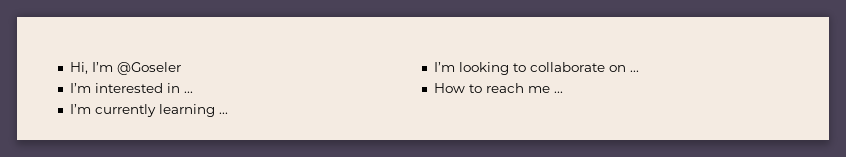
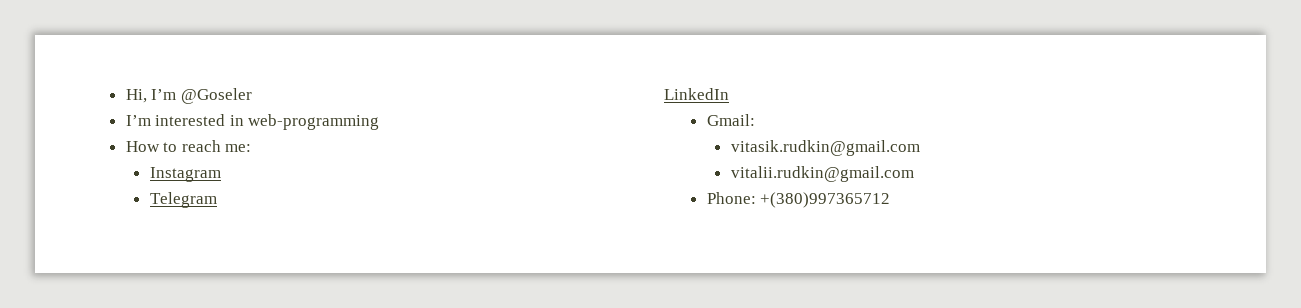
- I’m interested in ...
- I’m currently learning ...
- I’m looking to collaborate on ...
- How to reach me ...
+ I’m interested in web-programming
+ How to reach me:
+ Instagram
+ Telegram
+ LinkedIn
+ Gmail:
+ vitasik.rudkin@gmail.com
+ vitalii.rudkin@gmail.com
+ Phone: +(380)997365712

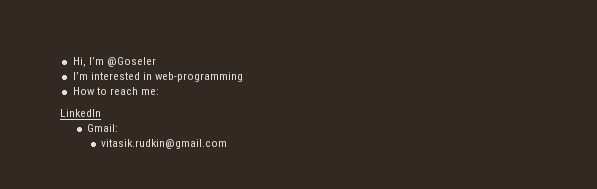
- Instagram
- Telegram
- vitalii.rudkin@gmail.com
- Phone: +(380)997365712

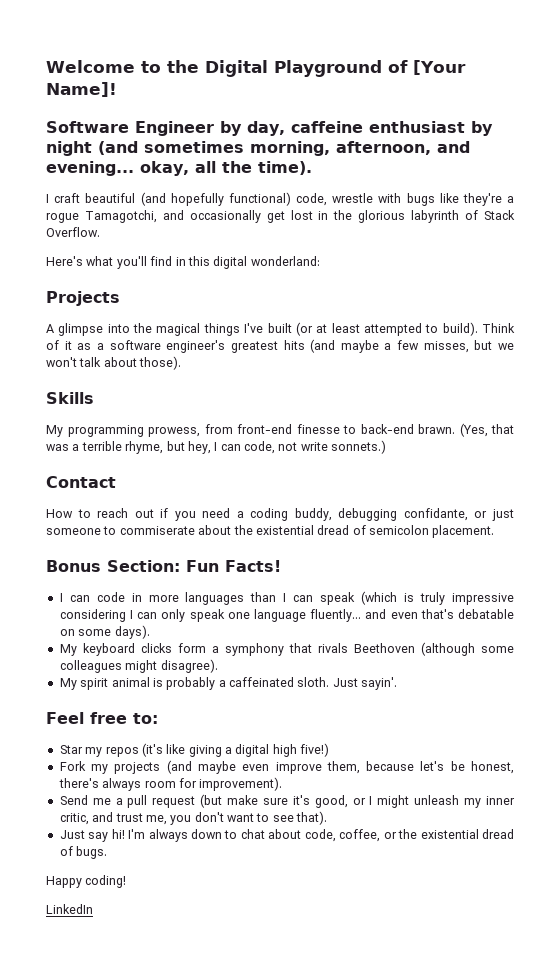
- Hi, I’m @Goseler
- I’m interested in web-programming
- How to reach me:
+ Welcome to the Digital Playground of [Your Name]!
+ Software Engineer by day, caffeine enthusiast by night (and sometimes morning, afternoon, and evening... okay, all the time).
+ I craft beautiful (and hopefully functional) code, wrestle with bugs like they're a rogue Tamagotchi, and occasionally get lost in the glorious labyrinth of Stack Overflow.
+ Here's what you'll find in this digital wonderland:
+ Projects
+ A glimpse into the magical things I've built (or at least attempted to build). Think of it as a software engineer's greatest hits (and maybe a few misses, but we won't talk about those).
+ Skills
+ My programming prowess, from front-end finesse to back-end brawn. (Yes, that was a terrible rhyme, but hey, I can code, not write sonnets.)
+ Contact
+ How to reach out if you need a coding buddy, debugging confidante, or just someone to commiserate about the existential dread of semicolon placement.
+ Bonus Section: Fun Facts!
+ I can code in more languages than I can speak (which is truly impressive considering I can only speak one language fluently... and even that's debatable on some days).
+ My keyboard clicks form a symphony that rivals Beethoven (although some colleagues might disagree).
+ My spirit animal is probably a caffeinated sloth. Just sayin'.
+ Feel free to:
+ Star my repos (it's like giving a digital high five!)
+ Fork my projects (and maybe even improve them, because let's be honest, there's always room for improvement).
+ Send me a pull request (but make sure it's good, or I might unleash my inner critic, and trust me, you don't want to see that).
+ Just say hi! I'm always down to chat about code, coffee, or the existential dread of bugs.
+ Happy coding!
- Gmail:
- vitasik.rudkin@gmail.com

